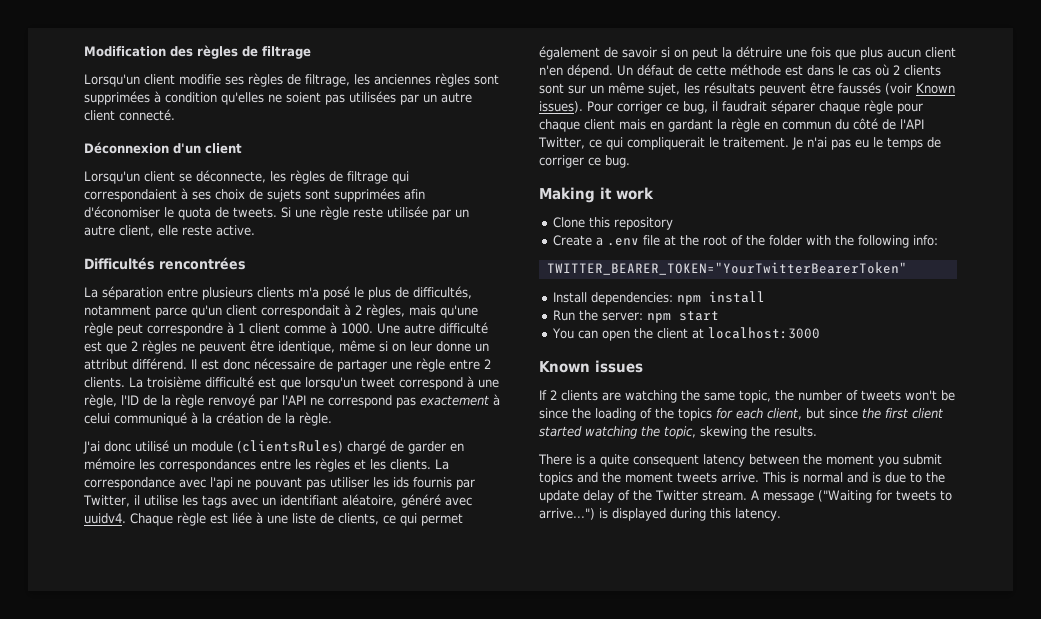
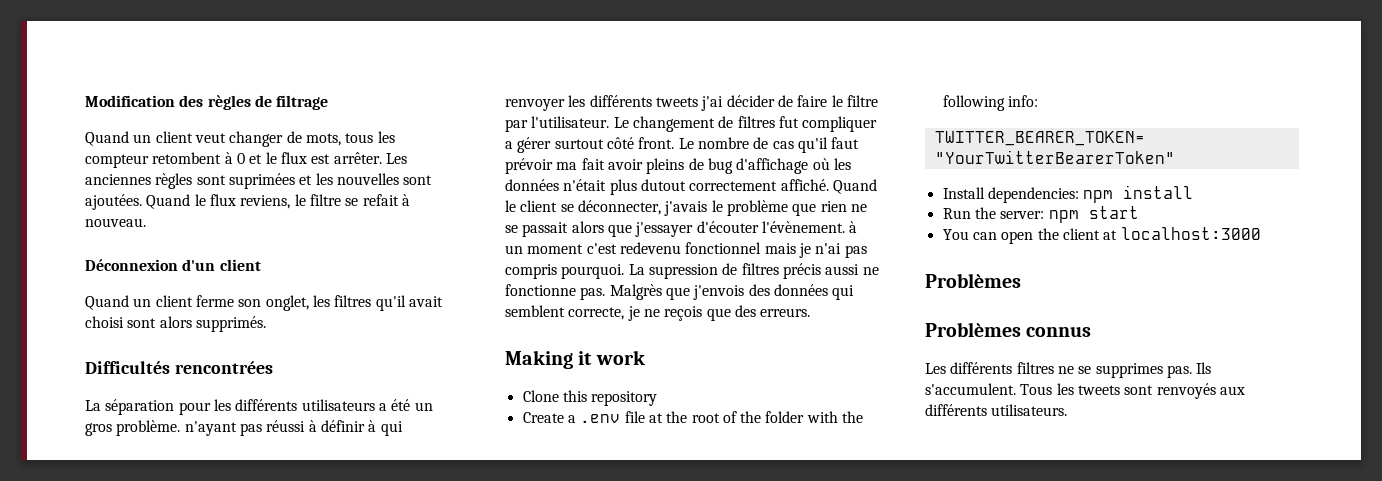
- Lorsqu'un client modifie ses règles de filtrage, les anciennes règles sont supprimées à condition qu'elles ne soient pas utilisées par un autre client connecté.
+ Quand un client veut changer de mots, tous les compteur retombent à 0 et le flux est arrêter. Les anciennes règles sont suprimées et les nouvelles sont ajoutées. Quand le flux reviens, le filtre se refait à nouveau.
  Déconnexion d'un client
- Lorsqu'un client se déconnecte, les règles de filtrage qui correspondaient à ses choix de sujets sont supprimées afin d'économiser le quota de tweets. Si une règle reste utilisée par un autre client, elle reste active.
+ Quand un client ferme son onglet, les filtres qu'il avait choisi sont alors supprimés.
  Difficultés rencontrées
- La séparation entre plusieurs clients m'a posé le plus de difficultés, notamment parce qu'un client correspondait à 2 règles, mais qu'une règle peut correspondre à 1 client comme à 1000. Une autre difficulté est que 2 règles ne peuvent être identique, même si on leur donne un attribut différend. Il est donc nécessaire de partager une règle entre 2 clients. La troisième difficulté est que lorsqu'un tweet correspond à une règle, l'ID de la règle renvoyé par l'API ne correspond pas exactement à celui communiqué à la création de la règle.
- J'ai donc utilisé un module (clientsRules) chargé de garder en mémoire les correspondances entre les règles et les clients. La correspondance avec l'api ne pouvant pas utiliser les ids fournis par Twitter, il utilise les tags avec un identifiant aléatoire, généré avec uuidv4. Chaque règle est liée à une liste de clients, ce qui permet également de savoir si on peut la détruire une fois que plus aucun client n'en dépend. Un défaut de cette méthode est dans le cas où 2 clients sont sur un même sujet, les résultats peuvent être faussés (voir Known issues). Pour corriger ce bug, il faudrait séparer chaque règle pour chaque client mais en gardant la règle en commun du côté de l'API Twitter, ce qui compliquerait le traitement. Je n'ai pas eu le temps de corriger ce bug.
+ La séparation pour les différents utilisateurs a été un gros problème. n'ayant pas réussi à définir à qui renvoyer les différents tweets j'ai décider de faire le filtre par l'utilisateur. Le changement de filtres fut compliquer a gérer surtout côté front. Le nombre de cas qu'il faut prévoir ma fait avoir pleins de bug d'affichage où les données n'était plus dutout correctement affiché. Quand le client se déconnecter, j'avais le problème que rien ne se passait alors que j'essayer d'écouter l'évènement. à un moment c'est redevenu fonctionnel mais je n'ai pas compris pourquoi. La supression de filtres précis aussi ne fonctionne pas. Malgrès que j'envois des données qui semblent correcte, je ne reçois que des erreurs.
  You can open the client at localhost:3000
- Known issues
- If 2 clients are watching the same topic, the number of tweets won't be since the loading of the topics for each client, but since the first client started watching the topic, skewing the results.
- There is a quite consequent latency between the moment you submit topics and the moment tweets arrive. This is normal and is due to the update delay of the Twitter stream. A message ("Waiting for tweets to arrive...") is displayed during this latency.
+ Problèmes
+ Problèmes connus
+ Les différents filtres ne se supprimes pas. Ils s'accumulent. Tous les tweets sont renvoyés aux différents utilisateurs.

